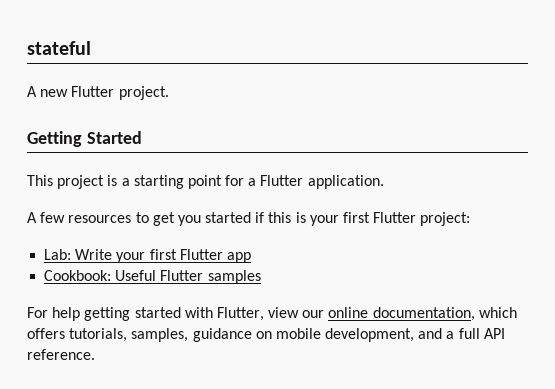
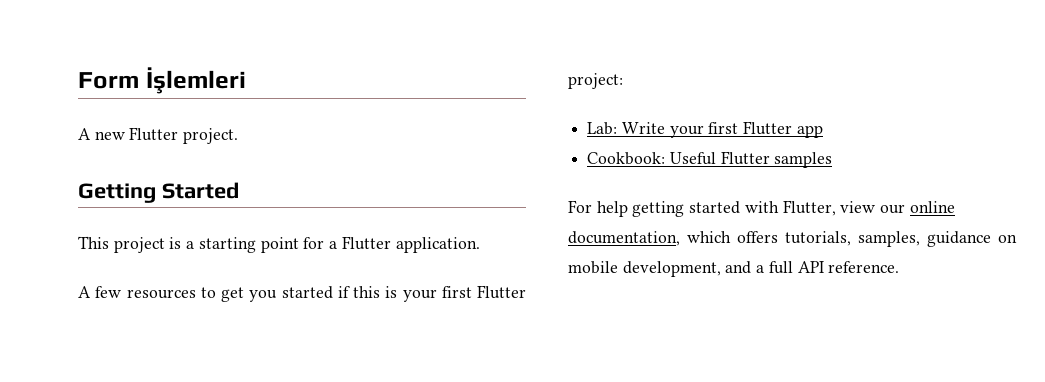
- stateful
+ Form İşlemleri

